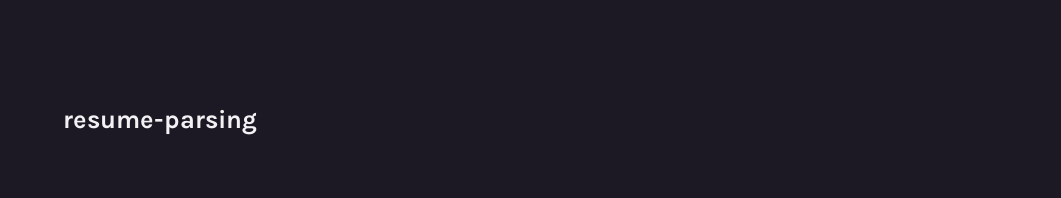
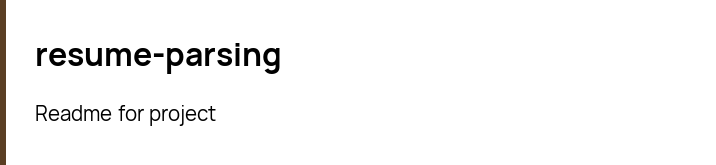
+ Readme for project

